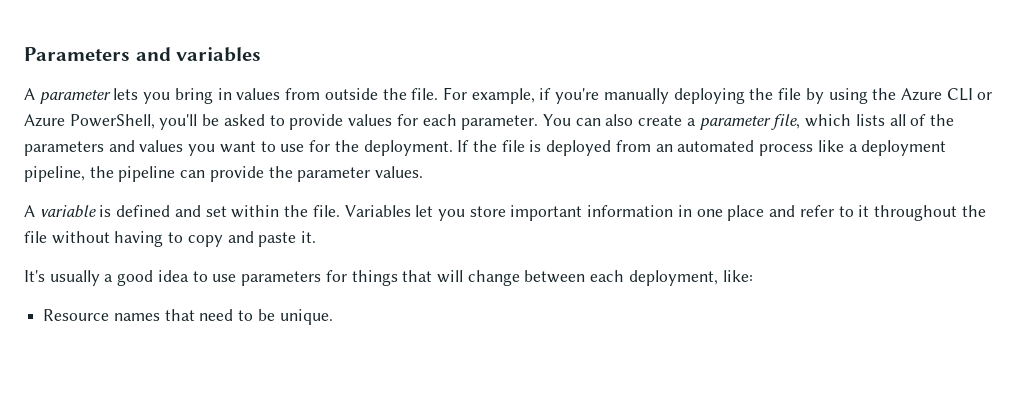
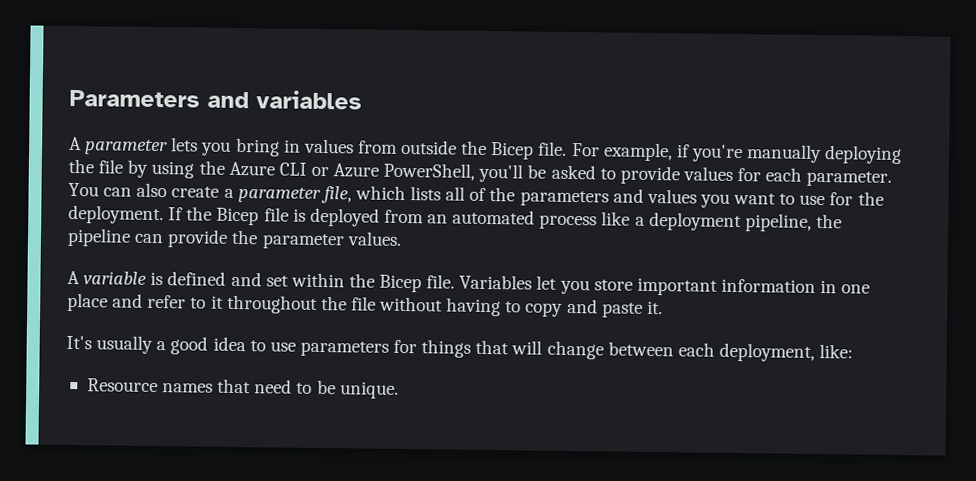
- A parameter lets you bring in values from outside the file.
+ A parameter lets you bring in values from outside the Bicep file.
- If the file is deployed from an automated process like a deployment pipeline, the pipeline can provide the parameter values.
+ If the Bicep file is deployed from an automated process like a deployment pipeline, the pipeline can provide the parameter values.
- A variable is defined and set within the file.
+ A variable is defined and set within the Bicep file.

